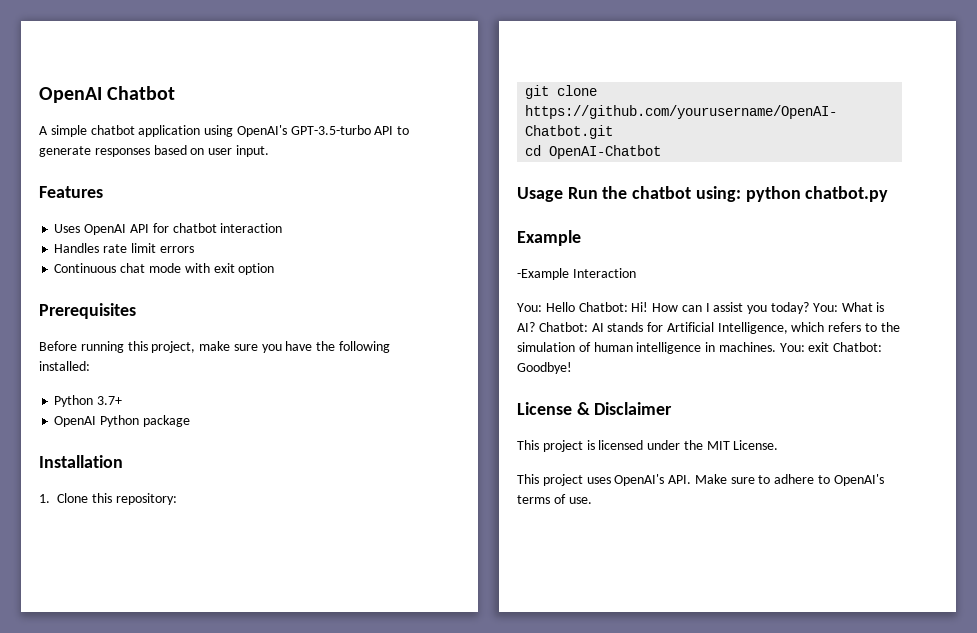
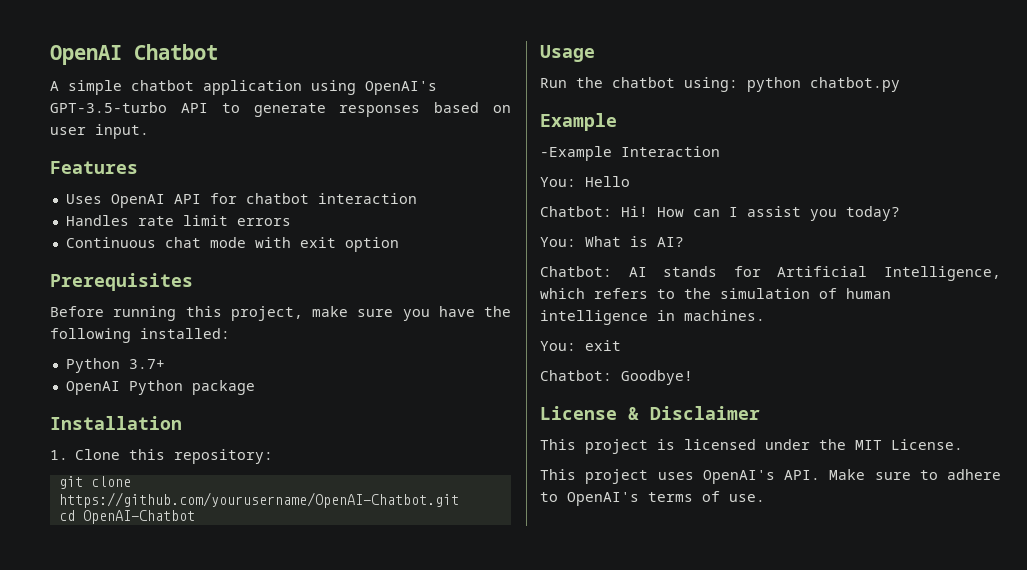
- Usage Run the chatbot using: python chatbot.py
+ Usage
+ Run the chatbot using: python chatbot.py
- You: Hello Chatbot: Hi!
+ You: Hello
+ Chatbot: Hi!
- How can I assist you today? You: What is AI? Chatbot: AI stands for Artificial Intelligence, which refers to the simulation of human intelligence in machines. You: exit Chatbot: Goodbye!
+ How can I assist you today?
+ You: What is AI?
+ Chatbot: AI stands for Artificial Intelligence, which refers to the simulation of human intelligence in machines.
+ You: exit
+ Chatbot: Goodbye!

